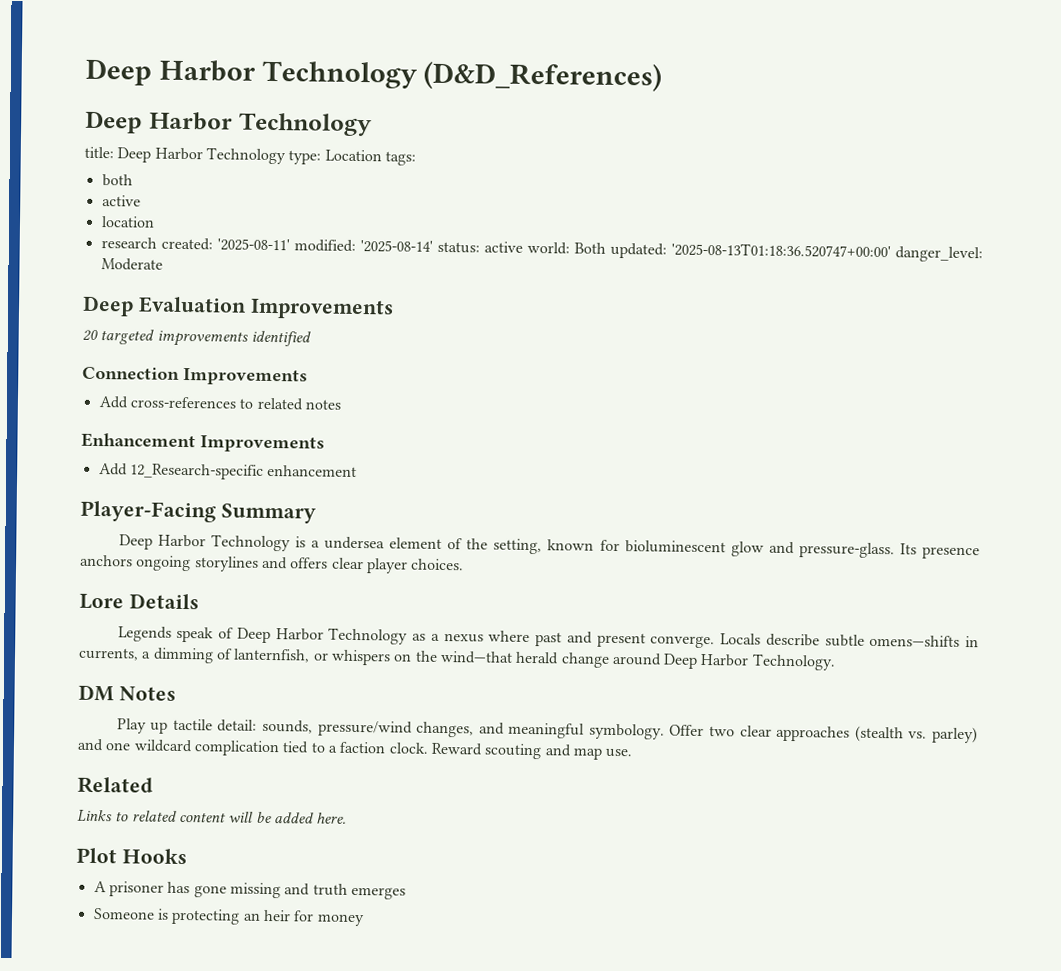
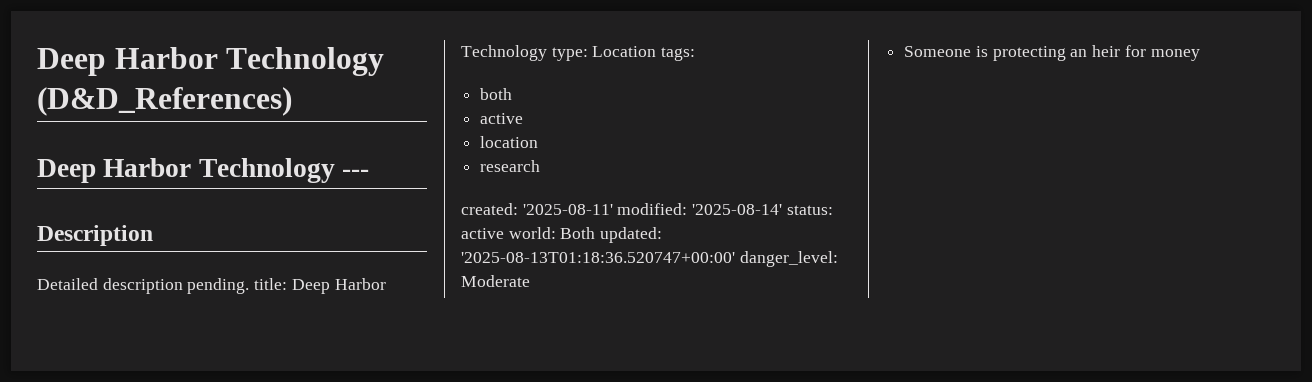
  Deep Harbor Technology (D&D_References)
- Deep Harbor Technology
- title: Deep Harbor Technology type: Location tags:
+ Deep Harbor Technology ---
+ Description
+ Detailed description pending. title: Deep Harbor Technology type: Location tags:
- research created: '2025-08-11' modified: '2025-08-14' status: active world: Both updated: '2025-08-13T01:18:36.520747+00:00' danger_level: Moderate
+ research
+ created: '2025-08-11' modified: '2025-08-14' status: active world: Both updated: '2025-08-13T01:18:36.520747+00:00' danger_level: Moderate
- Deep Evaluation Improvements
- 20 targeted improvements identified
- Connection Improvements
- Add cross-references to related notes
- Enhancement Improvements
- Add 12_Research-specific enhancement
- Player-Facing Summary
- Deep Harbor Technology is a undersea element of the setting, known for bioluminescent glow and pressure-glass. Its presence anchors ongoing storylines and offers clear player choices.
- Lore Details
- Legends speak of Deep Harbor Technology as a nexus where past and present converge. Locals describe subtle omens—shifts in currents, a dimming of lanternfish, or whispers on the wind—that herald change around Deep Harbor Technology.
- DM Notes
- Play up tactile detail: sounds, pressure/wind changes, and meaningful symbology. Offer two clear approaches (stealth vs. parley) and one wildcard complication tied to a faction clock. Reward scouting and map use.
- Related
- Links to related content will be added here.
- Plot Hooks
- A prisoner has gone missing and truth emerges

